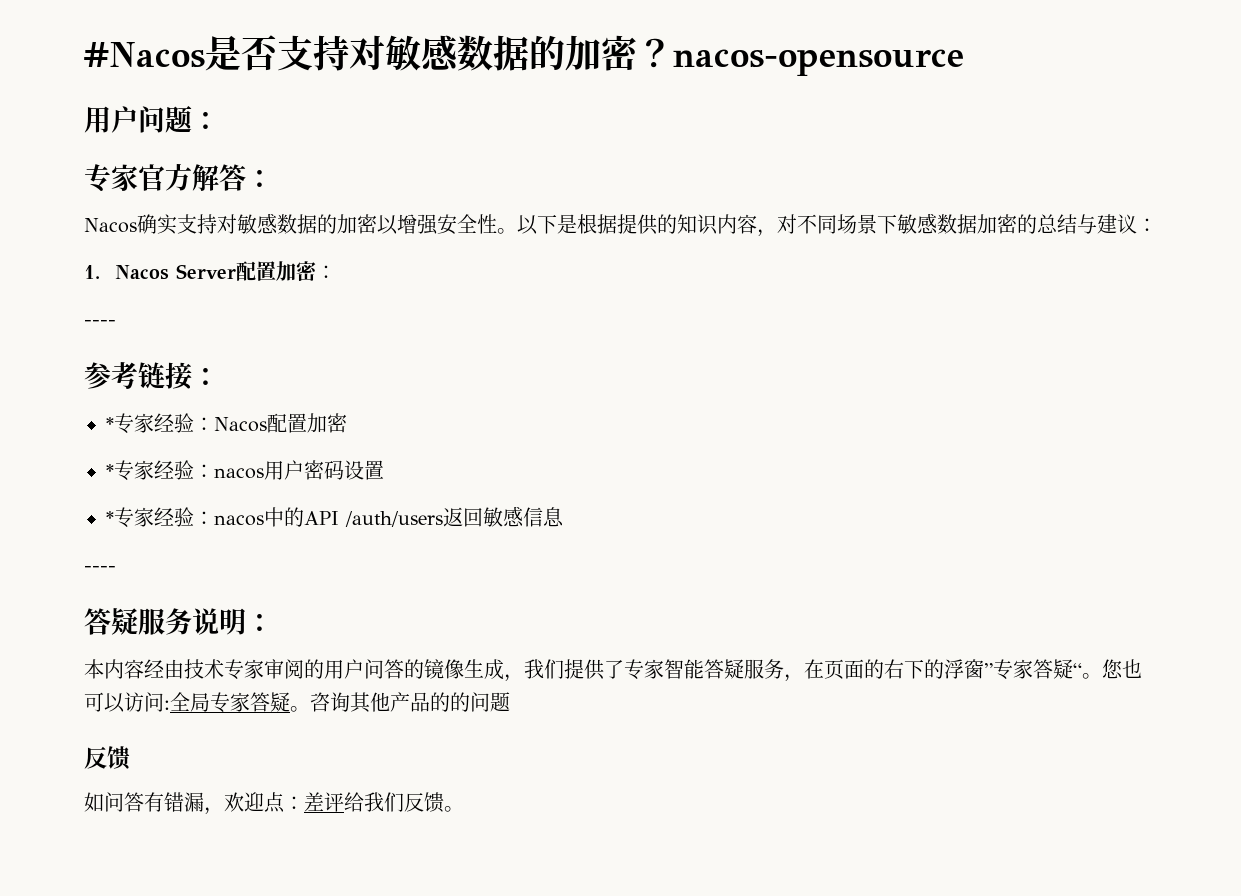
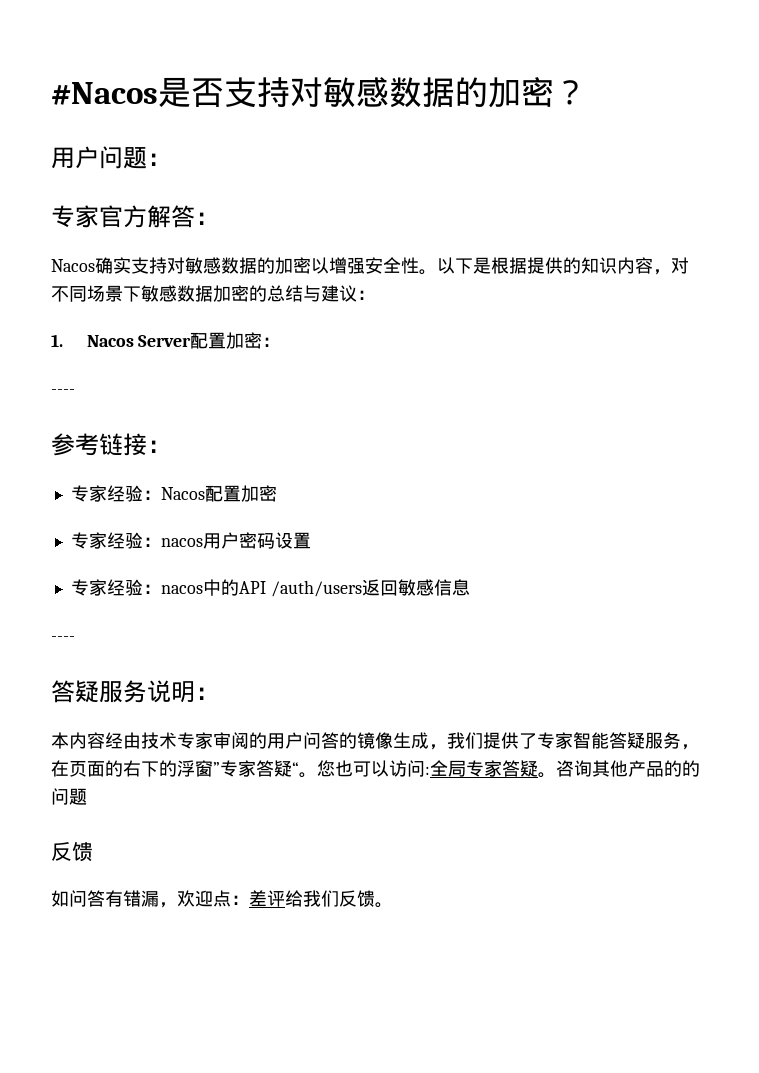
- #Nacos是否支持对敏感数据的加密？nacos-opensource
+ #Nacos是否支持对敏感数据的加密？
- *专家经验：Nacos配置加密
+ 专家经验：Nacos配置加密
- *专家经验：nacos用户密码设置
+ 专家经验：nacos用户密码设置
- *专家经验：nacos中的API /auth/users返回敏感信息
+ 专家经验：nacos中的API /auth/users返回敏感信息

